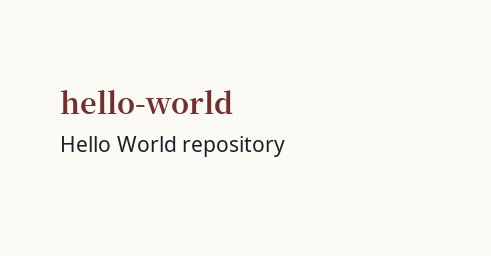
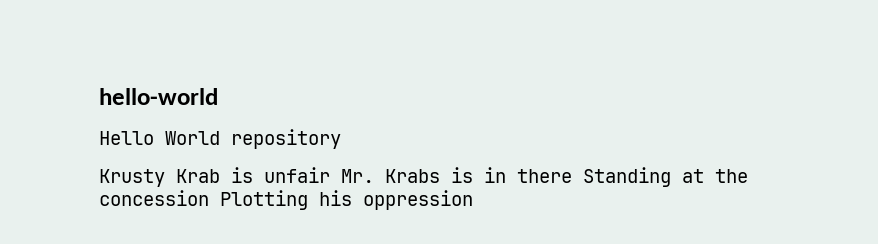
+ Krusty Krab is unfair Mr. Krabs is in there Standing at the concession Plotting his oppression

